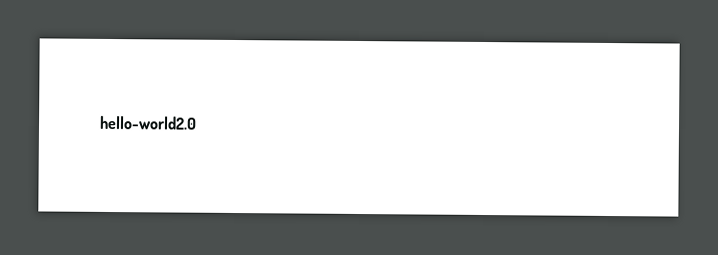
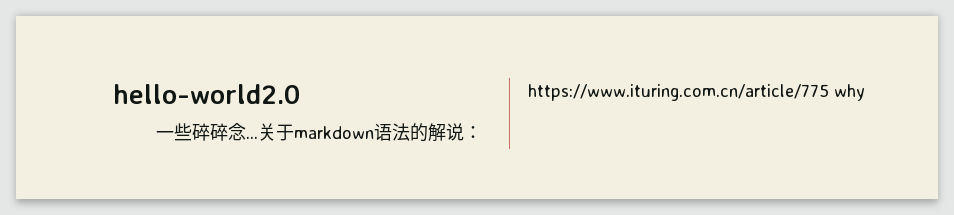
+ 一些碎碎念...关于markdown语法的解说：https://www.ituring.com.cn/article/775 why

